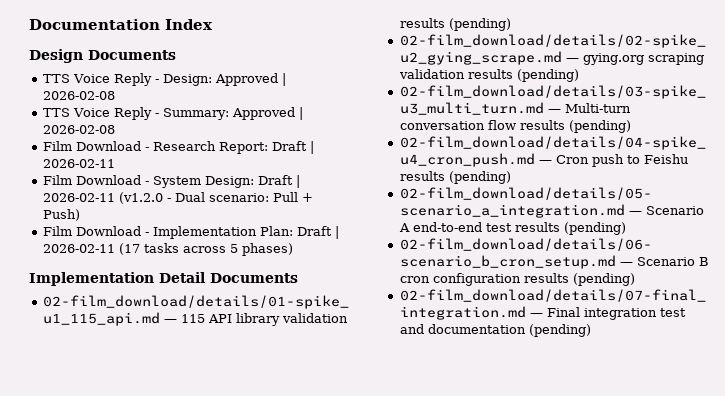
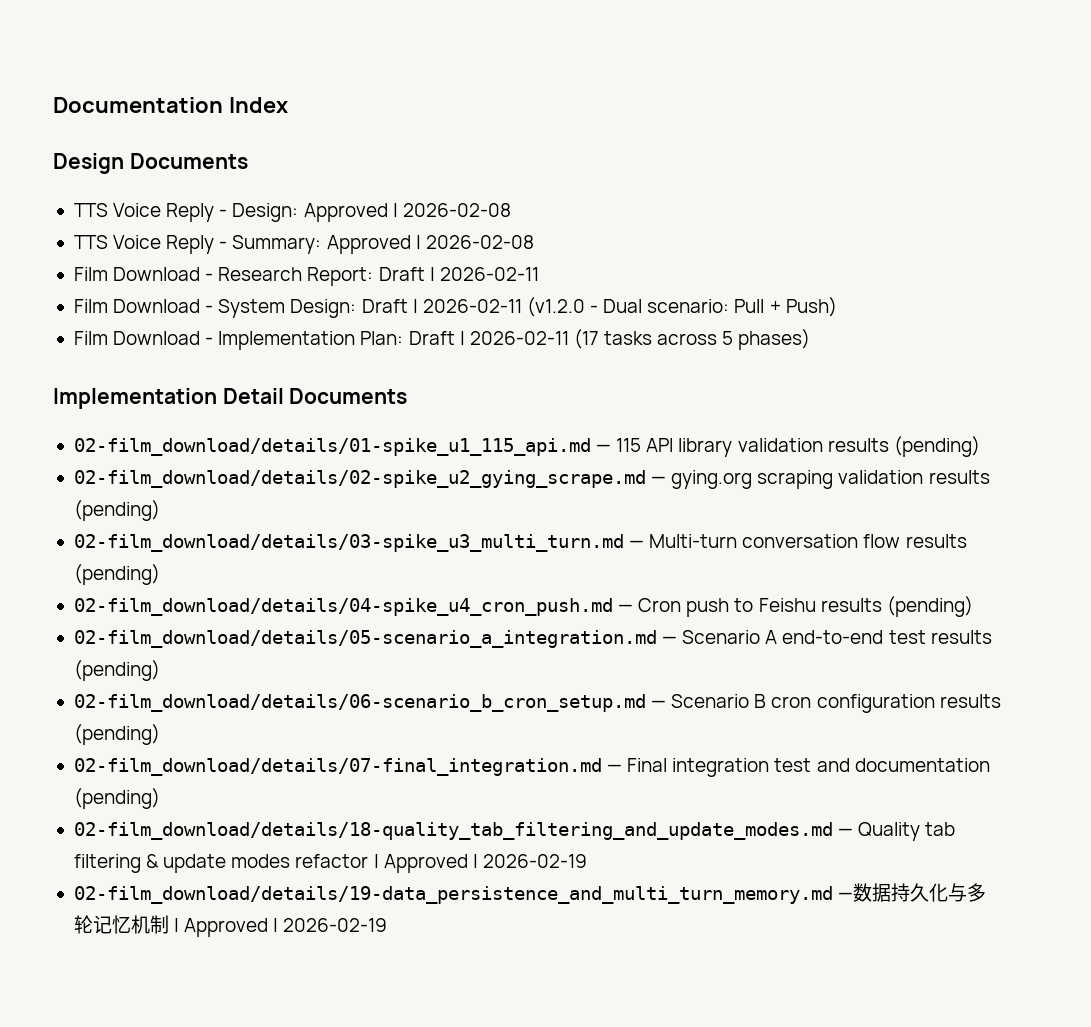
+ 02-film_download/details/18-quality_tab_filtering_and_update_modes.md — Quality tab filtering & update modes refactor | Approved | 2026-02-19
+ 02-film_download/details/19-data_persistence_and_multi_turn_memory.md —数据持久化与多轮记忆机制 | Approved | 2026-02-19

